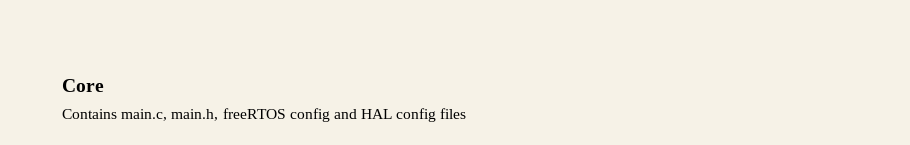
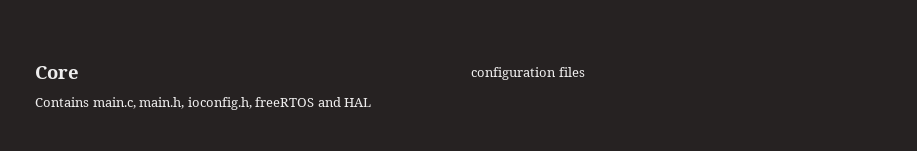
- Contains main.c, main.h, freeRTOS config and HAL config files
+ Contains main.c, main.h, ioconfig.h, freeRTOS and HAL configuration files

